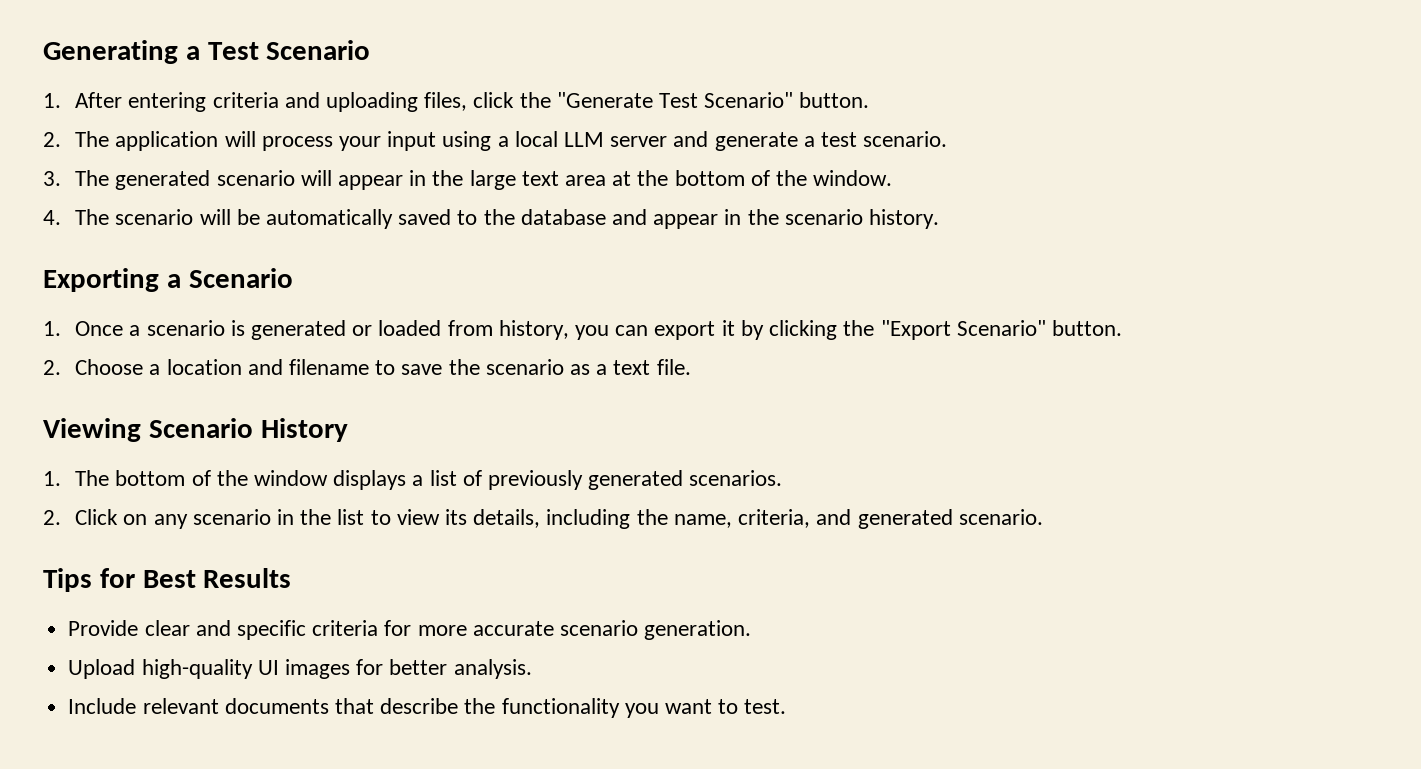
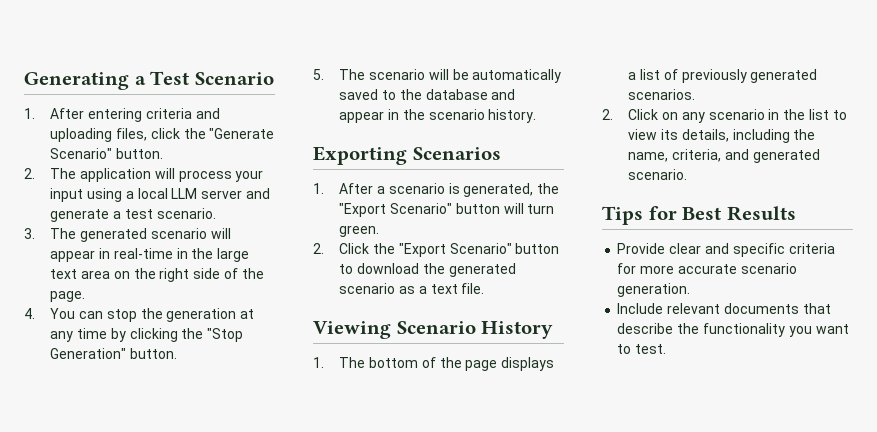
- 1. After entering criteria and uploading files, click the "Generate Test Scenario" button.
+ 1. After entering criteria and uploading files, click the "Generate Scenario" button.
- 3. The generated scenario will appear in the large text area at the bottom of the window.
- 4. The scenario will be automatically saved to the database and appear in the scenario history.
+ 3. The generated scenario will appear in real-time in the large text area on the right side of the page.
+ 4. You can stop the generation at any time by clicking the "Stop Generation" button.
+ 5. The scenario will be automatically saved to the database and appear in the scenario history.
- Exporting a Scenario
- 1. Once a scenario is generated or loaded from history, you can export it by clicking the "Export Scenario" button.
- 2. Choose a location and filename to save the scenario as a text file.
+ Exporting Scenarios
+ 1. After a scenario is generated, the "Export Scenario" button will turn green.
+ 2. Click the "Export Scenario" button to download the generated scenario as a text file.
- 1. The bottom of the window displays a list of previously generated scenarios.
+ 1. The bottom of the page displays a list of previously generated scenarios.
- Upload high-quality UI images for better analysis.

